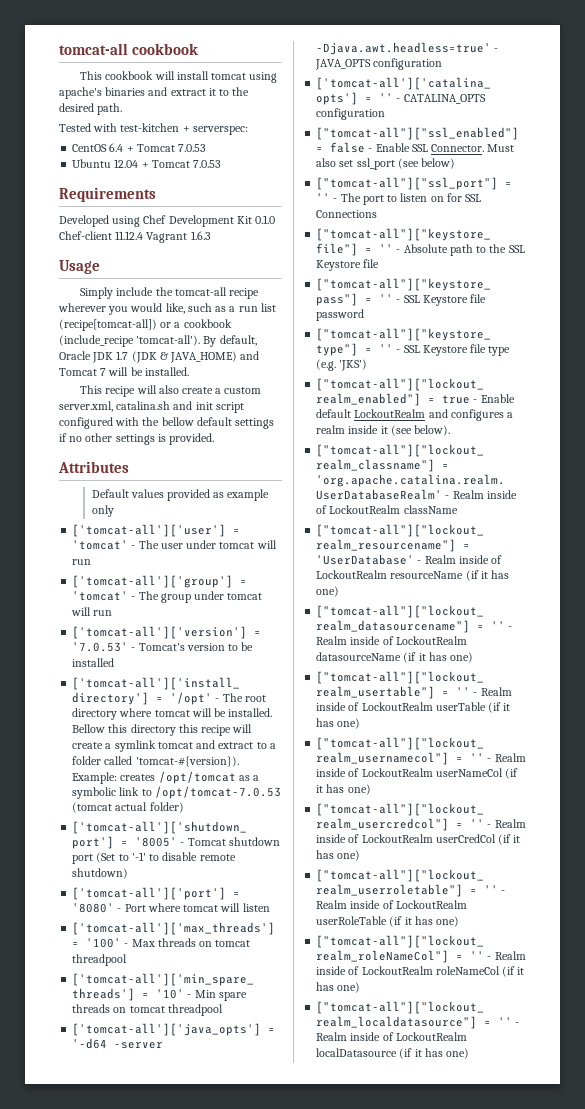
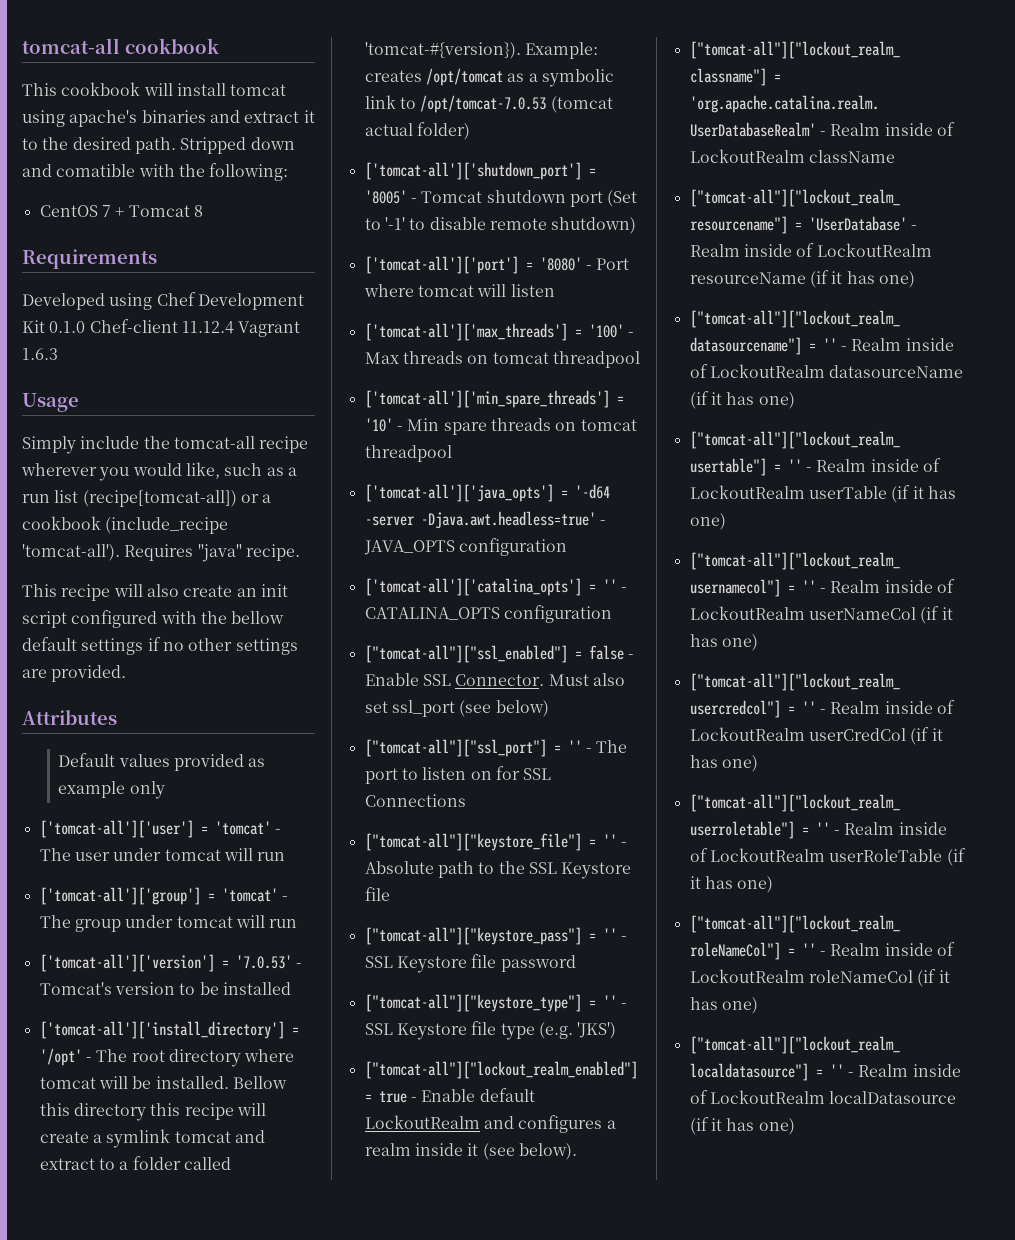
- This cookbook will install tomcat using apache's binaries and extract it to the desired path.
- Tested with test-kitchen + serverspec:
+ This cookbook will install tomcat using apache's binaries and extract it to the desired path. Stripped down and comatible with the following:
- CentOS 6.4 + Tomcat 7.0.53
- Ubuntu 12.04 + Tomcat 7.0.53
+ CentOS 7 + Tomcat 8
- By default, Oracle JDK 1.7 (JDK & JAVA_HOME) and Tomcat 7 will be installed.
+ Requires "java" recipe.
- This recipe will also create a custom server.xml, catalina.sh and init script configured with the bellow default settings if no other settings is provided.
+ This recipe will also create an init script configured with the bellow default settings if no other settings are provided.

